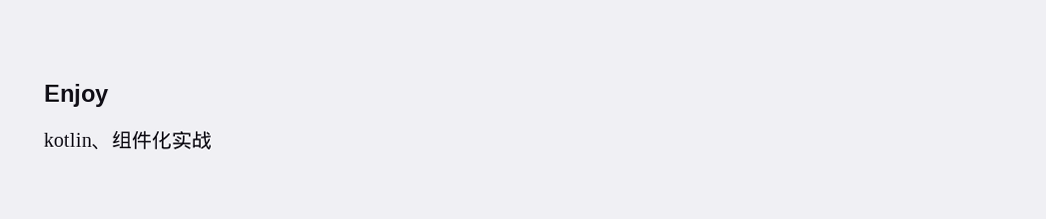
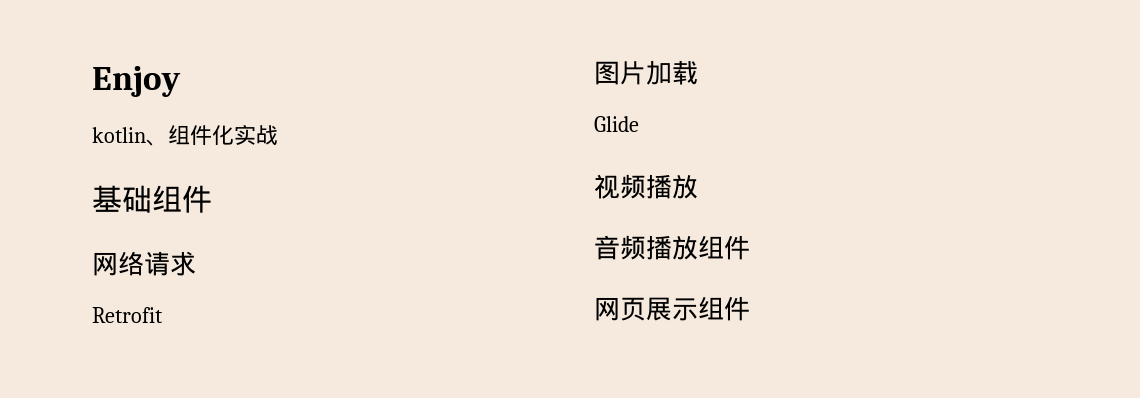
+ 基础组件
+ 网络请求
+ Retrofit
+ 图片加载
+ Glide
+ 视频播放
+ 音频播放组件
+ 网页展示组件

